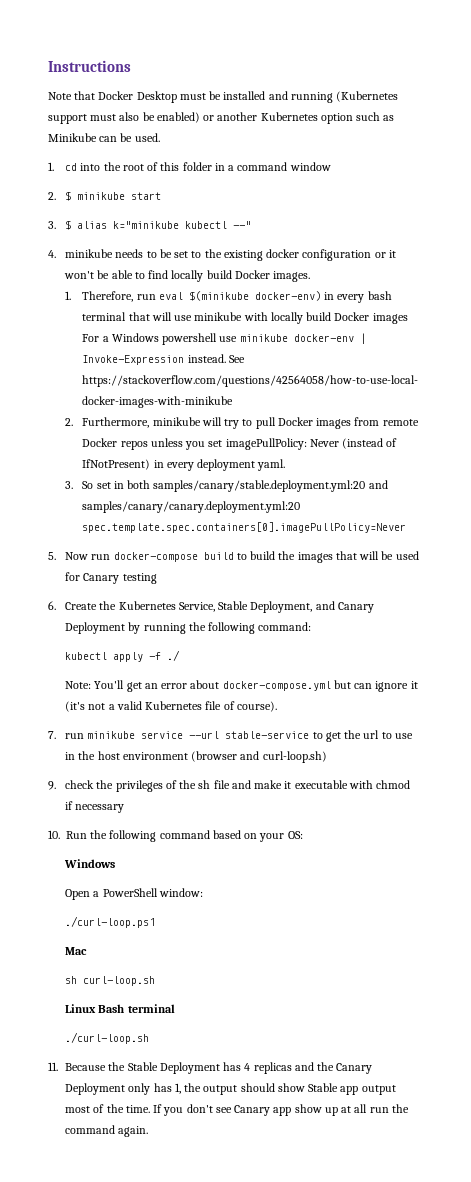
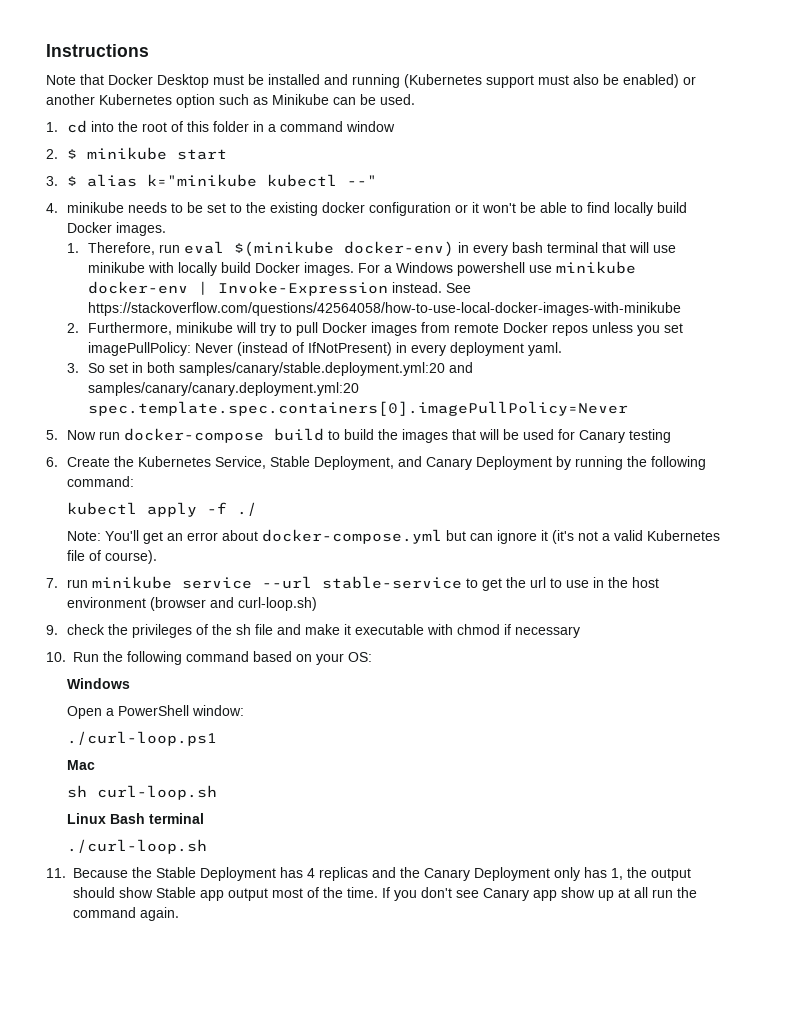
- 1. Therefore, run eval $(minikube docker-env) in every bash terminal that will use minikube with locally build Docker images For a Windows powershell use minikube docker-env | Invoke-Expression instead.
+ 1. Therefore, run eval $(minikube docker-env) in every bash terminal that will use minikube with locally build Docker images. For a Windows powershell use minikube docker-env | Invoke-Expression instead.

